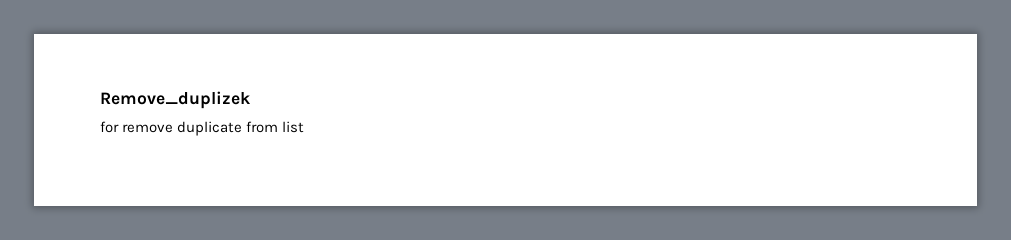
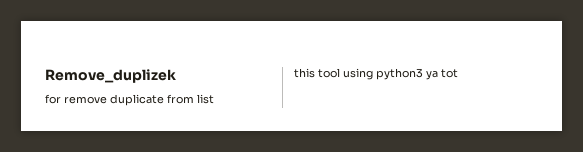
+ this tool using python3 ya tot

